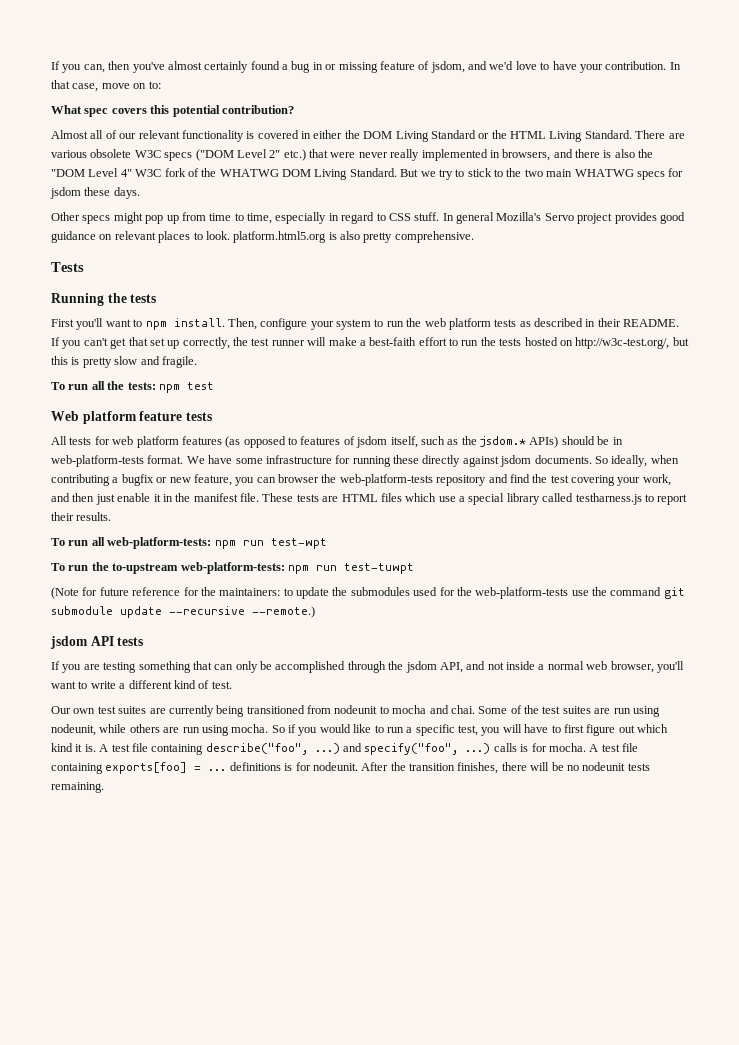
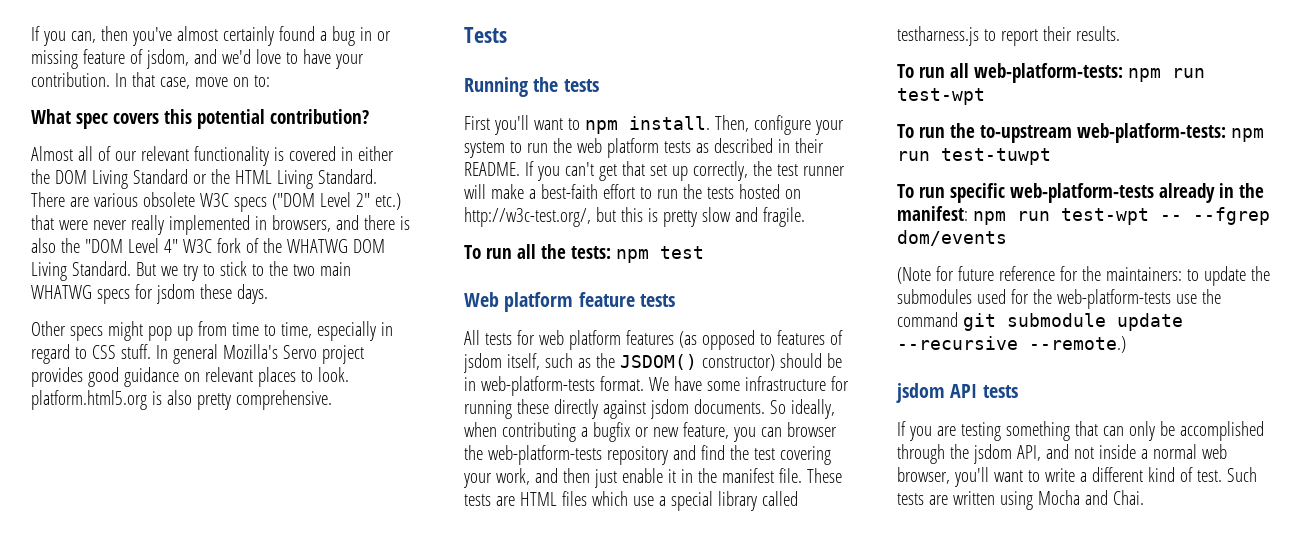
- All tests for web platform features (as opposed to features of jsdom itself, such as the jsdom.* APIs) should be in web-platform-tests format.
+ All tests for web platform features (as opposed to features of jsdom itself, such as the JSDOM() constructor) should be in web-platform-tests format.
+ To run specific web-platform-tests already in the manifest: npm run test-wpt -- --fgrep dom/events
- If you are testing something that can only be accomplished through the jsdom API, and not inside a normal web browser, you'll want to write a different kind of test.
- Our own test suites are currently being transitioned from nodeunit to mocha and chai. Some of the test suites are run using nodeunit, while others are run using mocha. So if you would like to run a specific test, you will have to first figure out which kind it is. A test file containing describe("foo", ...) and specify("foo", ...) calls is for mocha. A test file containing exports[foo] = ... definitions is for nodeunit. After the transition finishes, there will be no nodeunit tests remaining.
+ If you are testing something that can only be accomplished through the jsdom API, and not inside a normal web browser, you'll want to write a different kind of test. Such tests are written using Mocha and Chai.

